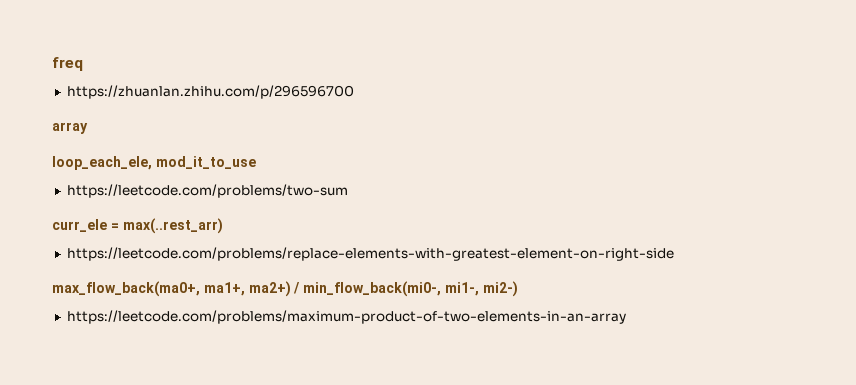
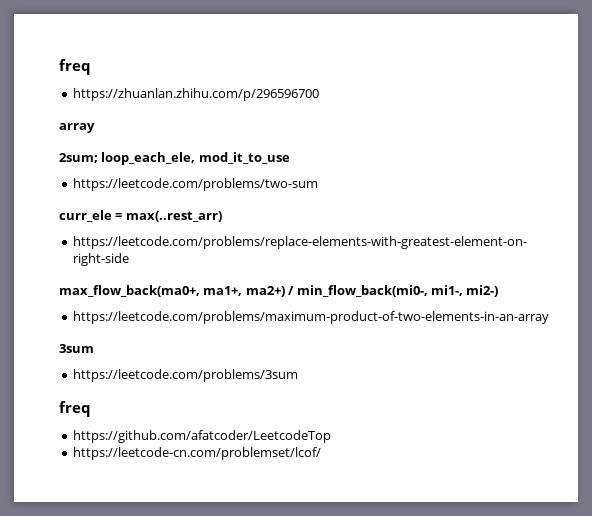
- loop_each_ele, mod_it_to_use
+ 2sum; loop_each_ele, mod_it_to_use
+ 3sum
+ https://leetcode.com/problems/3sum
+ freq
+ https://github.com/afatcoder/LeetcodeTop
+ https://leetcode-cn.com/problemset/lcof/

